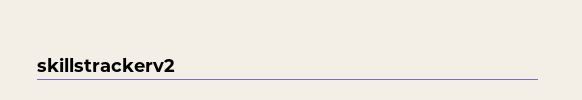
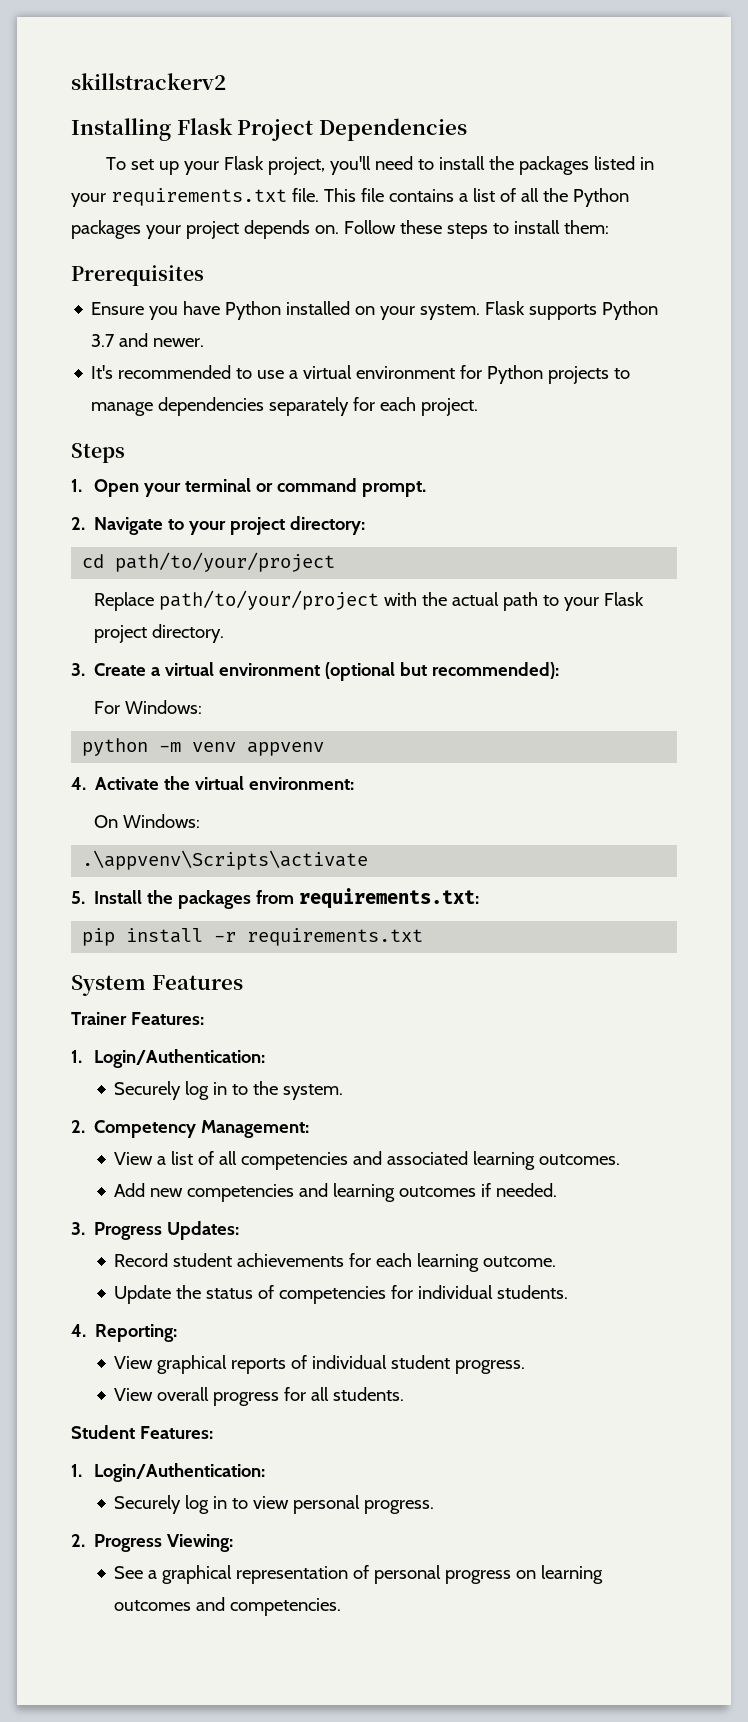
+ Installing Flask Project Dependencies
+ To set up your Flask project, you'll need to install the packages listed in your requirements.txt file. This file contains a list of all the Python packages your project depends on. Follow these steps to install them:
+ Prerequisites
+ Ensure you have Python installed on your system. Flask supports Python 3.7 and newer.
+ It's recommended to use a virtual environment for Python projects to manage dependencies separately for each project.
+ Steps
+ 1. Open your terminal or command prompt.
+ 2. Navigate to your project directory:
+ cd path/to/your/project
+ Replace path/to/your/project with the actual path to your Flask project directory.
+ 3. Create a virtual environment (optional but recommended):
+ For Windows:
+ python -m venv appvenv
+ 4. Activate the virtual environment:
+ On Windows:
+ .\appvenv\Scripts\activate
+ 5. Install the packages from requirements.txt:
+ pip install -r requirements.txt
+ System Features
+ Trainer Features:
+ 1. Login/Authentication:
+ Securely log in to the system.
+ 2. Competency Management:
+ View a list of all competencies and associated learning outcomes.
+ Add new competencies and learning outcomes if needed.
+ 3. Progress Updates:
+ Record student achievements for each learning outcome.
+ Update the status of competencies for individual students.
+ 4. Reporting:
+ View graphical reports of individual student progress.
+ View overall progress for all students.
+ Student Features:
+ 1. Login/Authentication:
+ Securely log in to view personal progress.
+ 2. Progress Viewing:
+ See a graphical representation of personal progress on learning outcomes and competencies.

